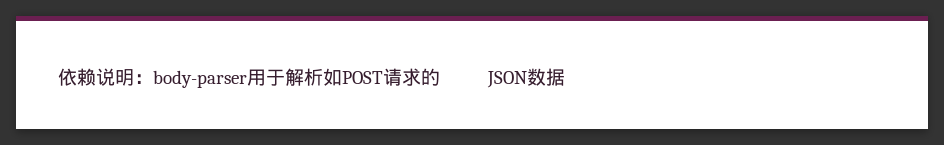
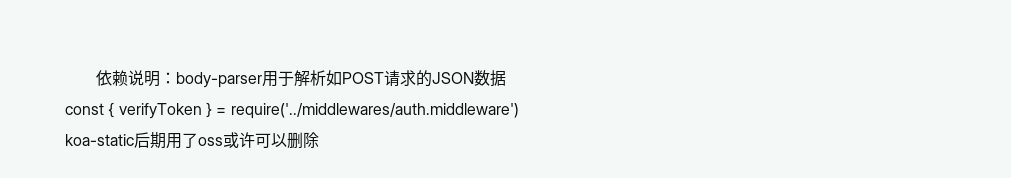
+ const { verifyToken } = require('../middlewares/auth.middleware')
+ koa-static后期用了oss或许可以删除

